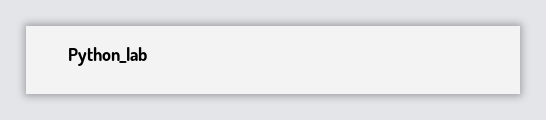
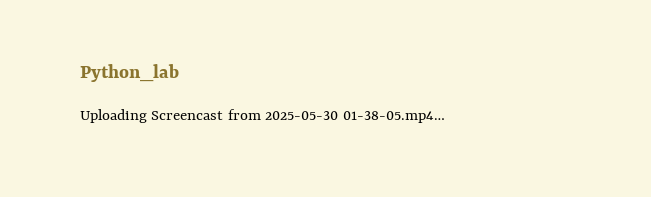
+ Uploading Screencast from 2025-05-30 01-38-05.mp4…

